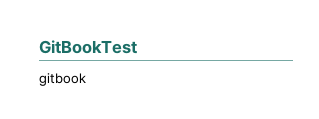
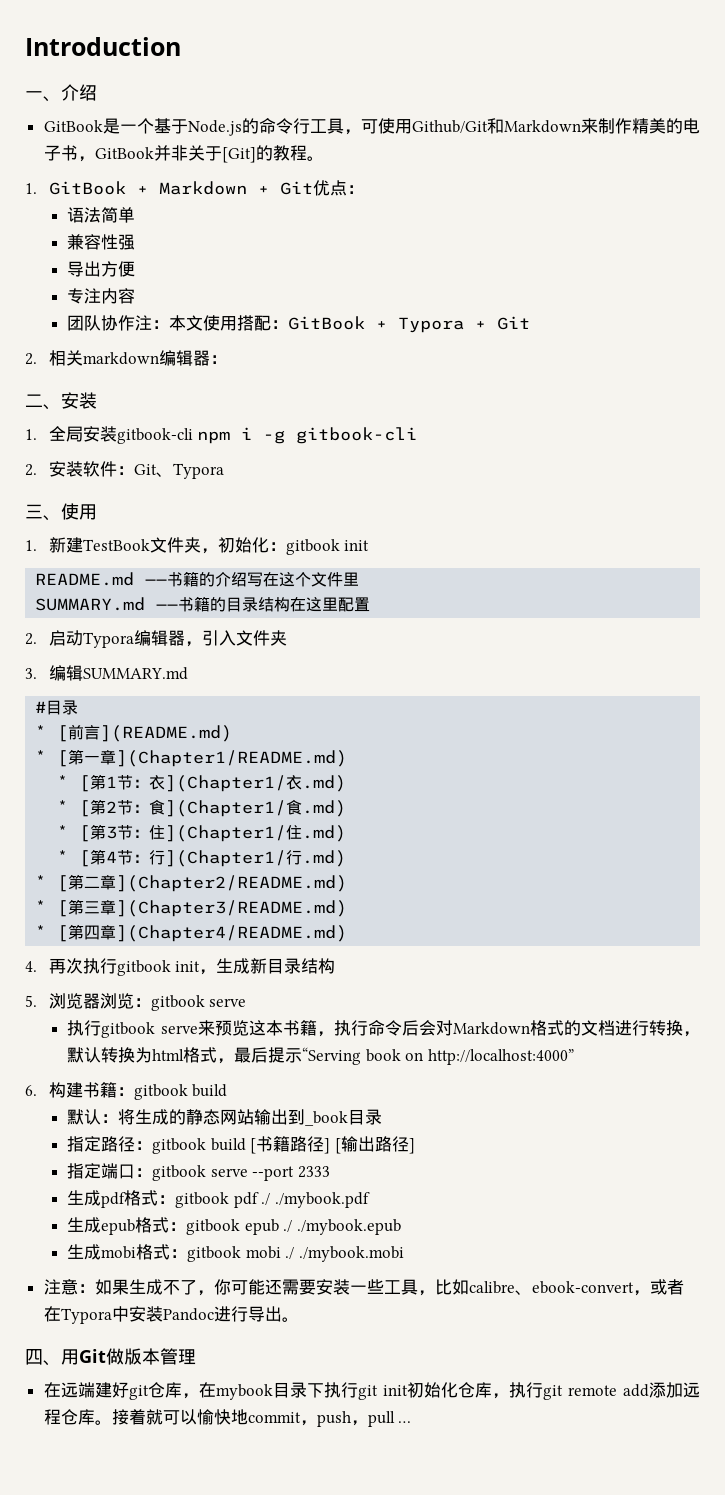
- GitBookTest
- gitbook
+ Introduction
+ 一、介绍
+ GitBook是一个基于Node.js的命令行工具，可使用Github/Git和Markdown来制作精美的电子书，GitBook并非关于[Git]的教程。
+ 1. GitBook + Markdown + Git优点：
+ 语法简单
+ 兼容性强
+ 导出方便
+ 专注内容
+ 团队协作注：本文使用搭配：GitBook + Typora + Git
+ 2.相关markdown编辑器：
+ 二、安装
+ 1.全局安装gitbook-cli npm i -g gitbook-cli
+ 2.安装软件：Git、Typora
+ 三、使用
+ 1.新建TestBook文件夹，初始化：gitbook init
+ README.md ——书籍的介绍写在这个文件里
+ SUMMARY.md ——书籍的目录结构在这里配置
+ 2.启动Typora编辑器，引入文件夹
+ 3.编辑SUMMARY.md
+ #目录
+ * [前言](README.md)
+ * [第一章](Chapter1/README.md)
+ * [第1节：衣](Chapter1/衣.md)
+ * [第2节：食](Chapter1/食.md)
+ * [第3节：住](Chapter1/住.md)
+ * [第4节：行](Chapter1/行.md)
+ * [第二章](Chapter2/README.md)
+ * [第三章](Chapter3/README.md)
+ * [第四章](Chapter4/README.md)
+ 4.再次执行gitbook init，生成新目录结构
+ 5.浏览器浏览：gitbook serve
+ 执行gitbook serve来预览这本书籍，执行命令后会对Markdown格式的文档进行转换，默认转换为html格式，最后提示“Serving book on http://localhost:4000”
+ 6.构建书籍：gitbook build
+ 默认：将生成的静态网站输出到_book目录
+ 指定路径：gitbook build [书籍路径] [输出路径]
+ 指定端口：gitbook serve --port 2333
+ 生成pdf格式：gitbook pdf ./ ./mybook.pdf
+ 生成epub格式：gitbook epub ./ ./mybook.epub
+ 生成mobi格式：gitbook mobi ./ ./mybook.mobi
+ 注意：如果生成不了，你可能还需要安装一些工具，比如calibre、ebook-convert，或者在Typora中安装Pandoc进行导出。
+ 四、用Git做版本管理
+ 在远端建好git仓库，在mybook目录下执行git init初始化仓库，执行git remote add添加远程仓库。接着就可以愉快地commit，push，pull …

